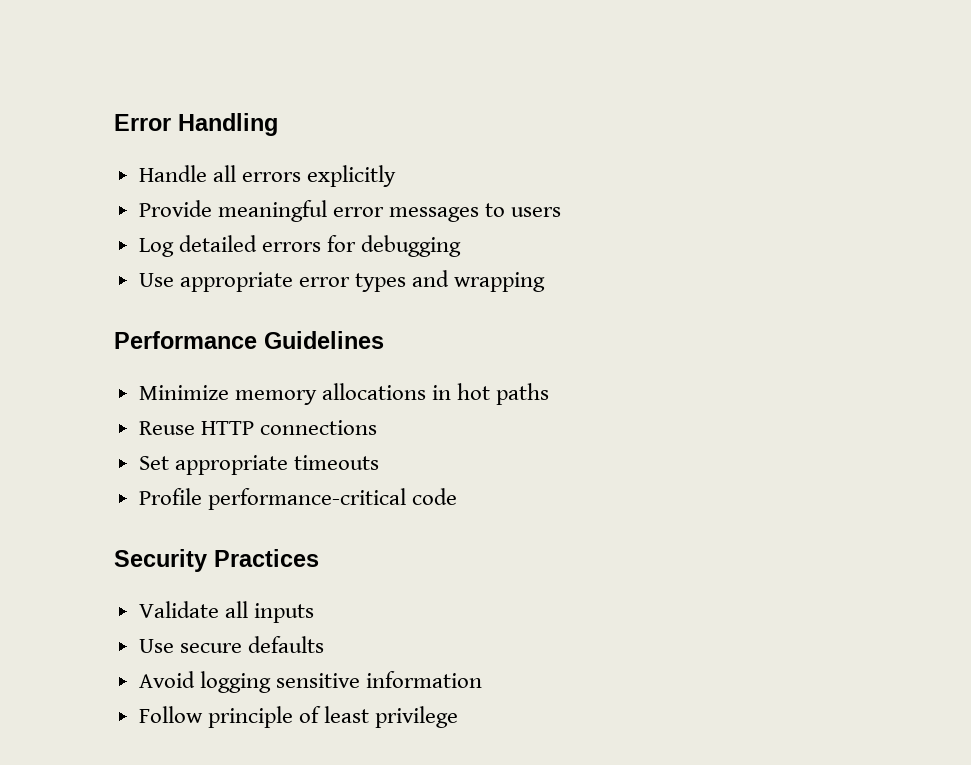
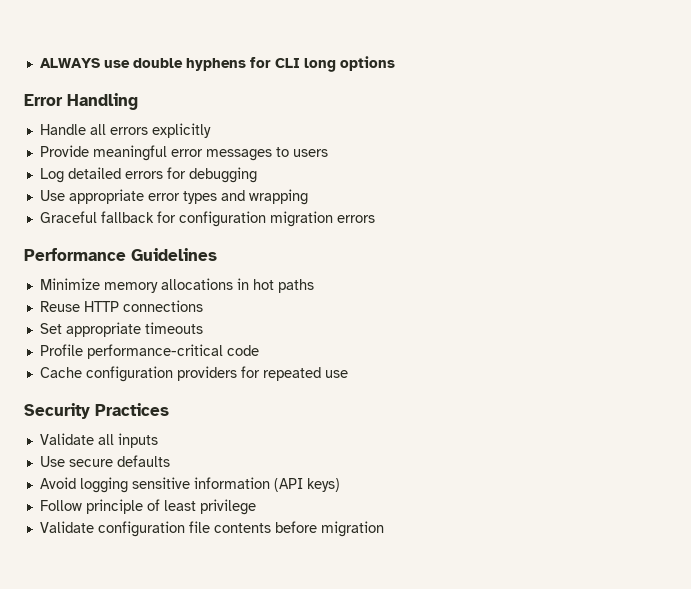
+ ALWAYS use double hyphens for CLI long options
+ Graceful fallback for configuration migration errors
+ Cache configuration providers for repeated use
- Avoid logging sensitive information
+ Avoid logging sensitive information (API keys)
+ Validate configuration file contents before migration

